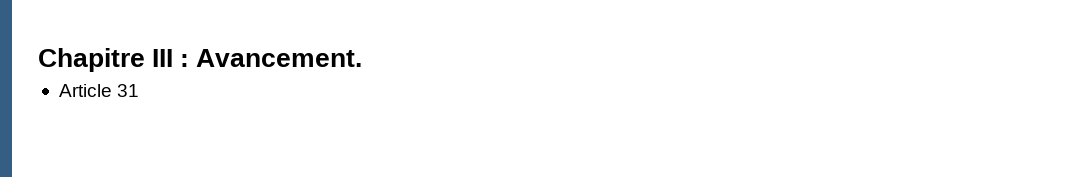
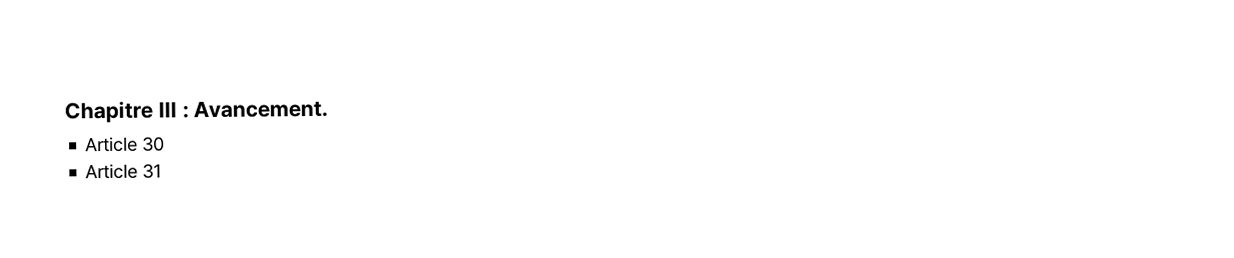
+ Article 30

